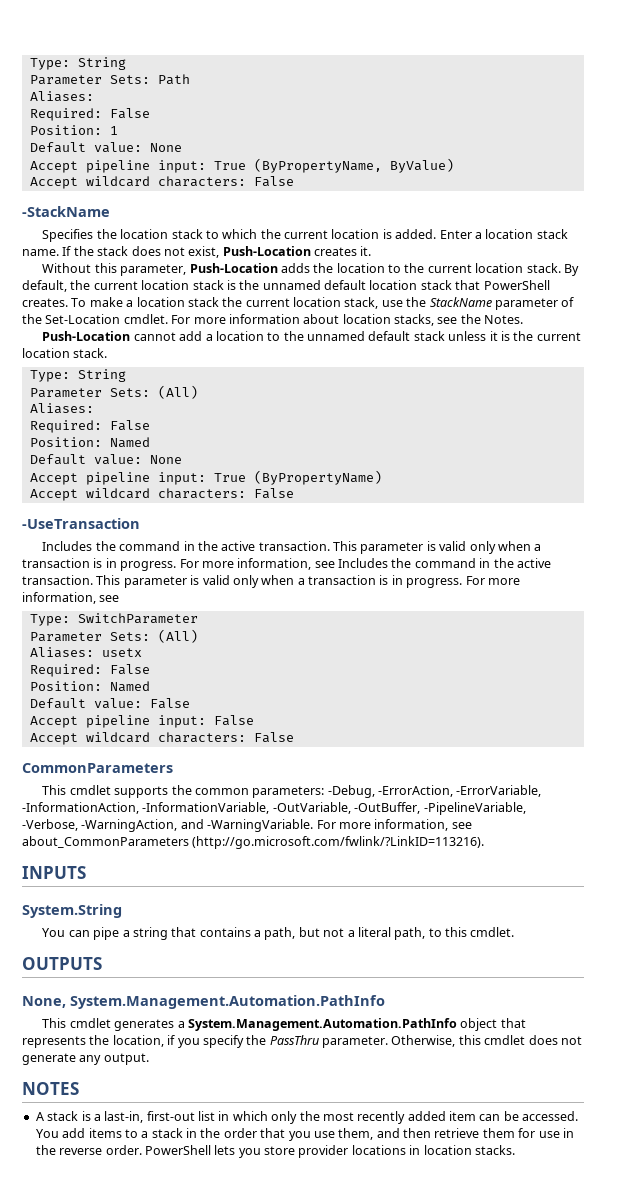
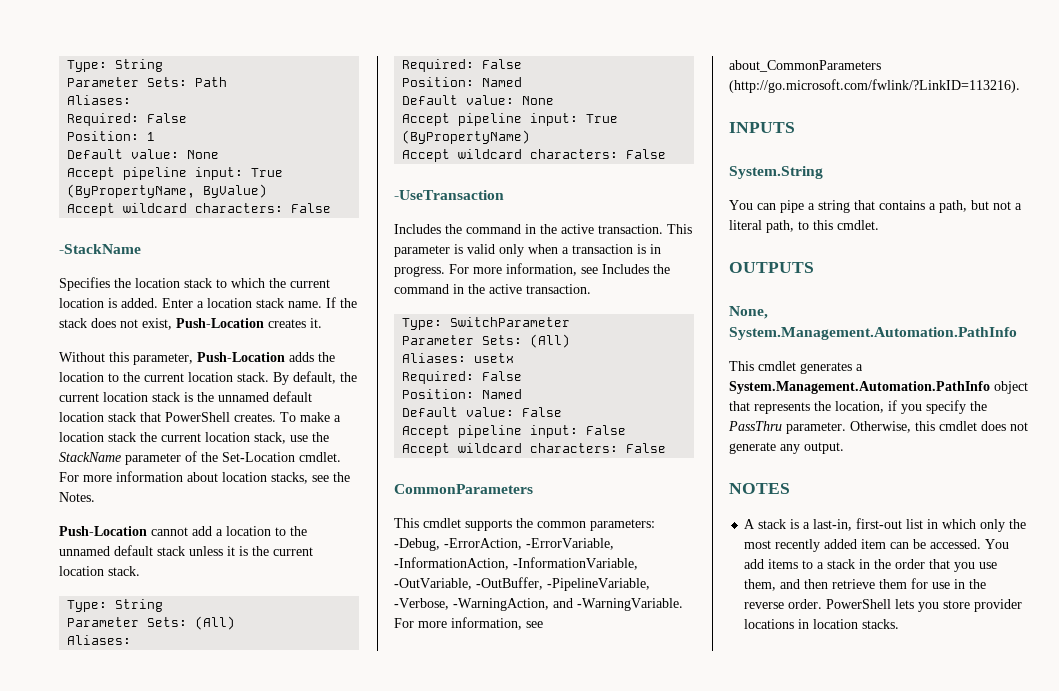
- For more information, see Includes the command in the active transaction. This parameter is valid only when a transaction is in progress. For more information, see
+ For more information, see Includes the command in the active transaction.

